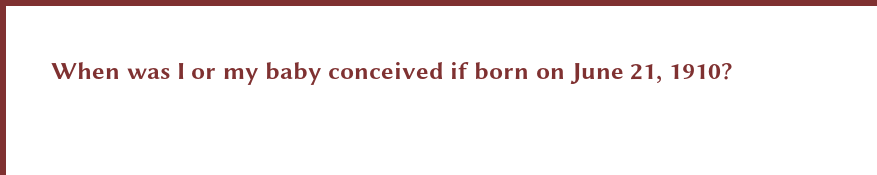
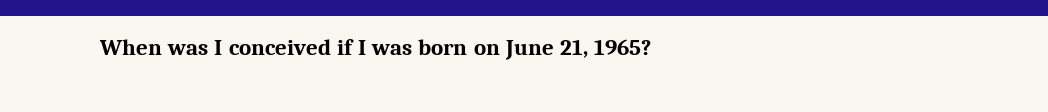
- When was I or my baby conceived if born on June 21, 1910?
+ When was I conceived if I was born on June 21, 1965?

